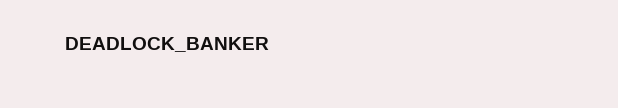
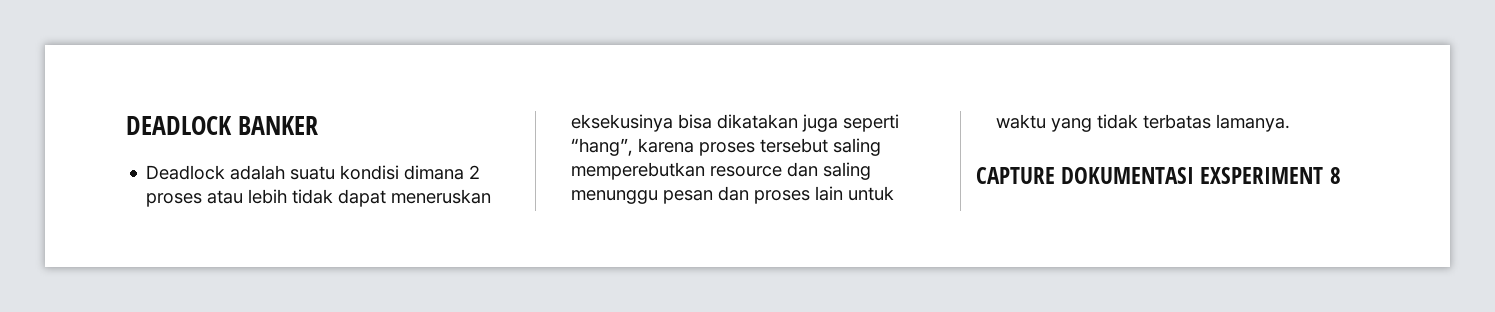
- DEADLOCK_BANKER
+ DEADLOCK BANKER
+ Deadlock adalah suatu kondisi dimana 2 proses atau lebih tidak dapat meneruskan eksekusinya bisa dikatakan juga seperti “hang”, karena proses tersebut saling memperebutkan resource dan saling menunggu pesan dan proses lain untuk waktu yang tidak terbatas lamanya.
+ CAPTURE DOKUMENTASI EXSPERIMENT 8

